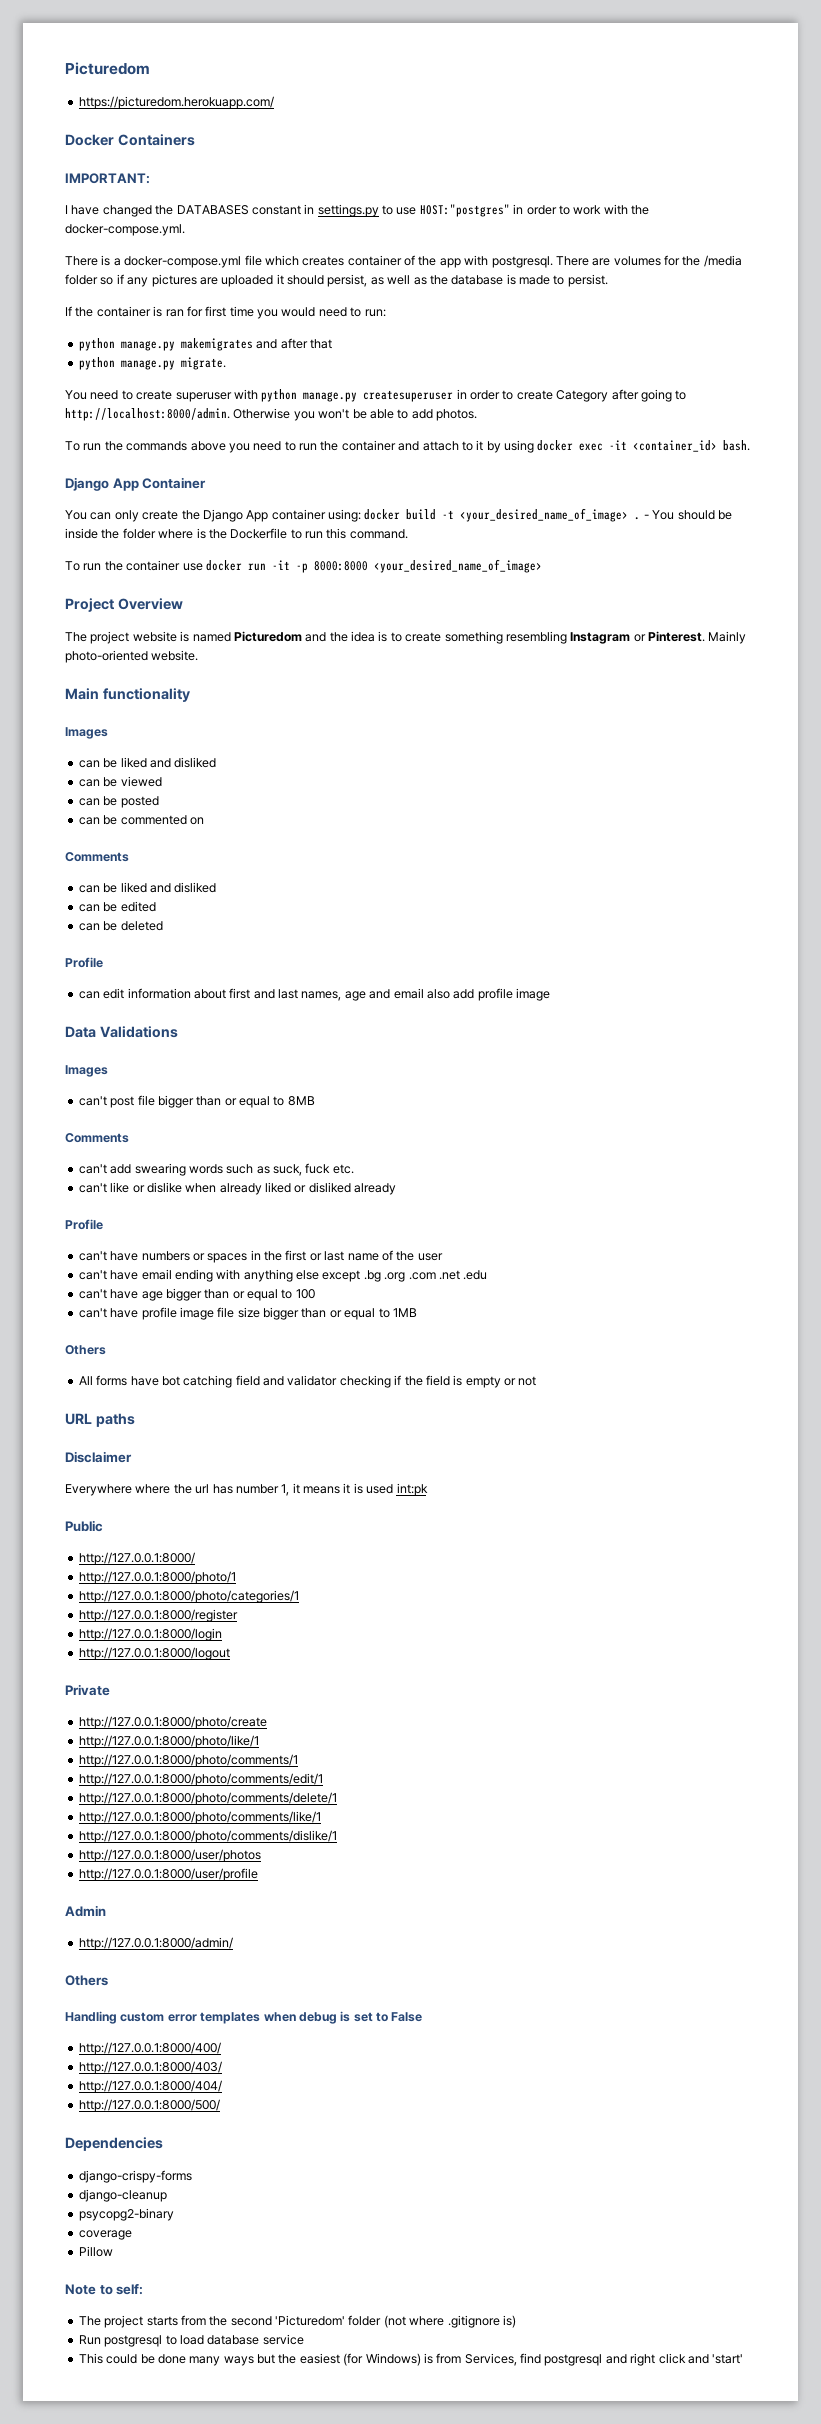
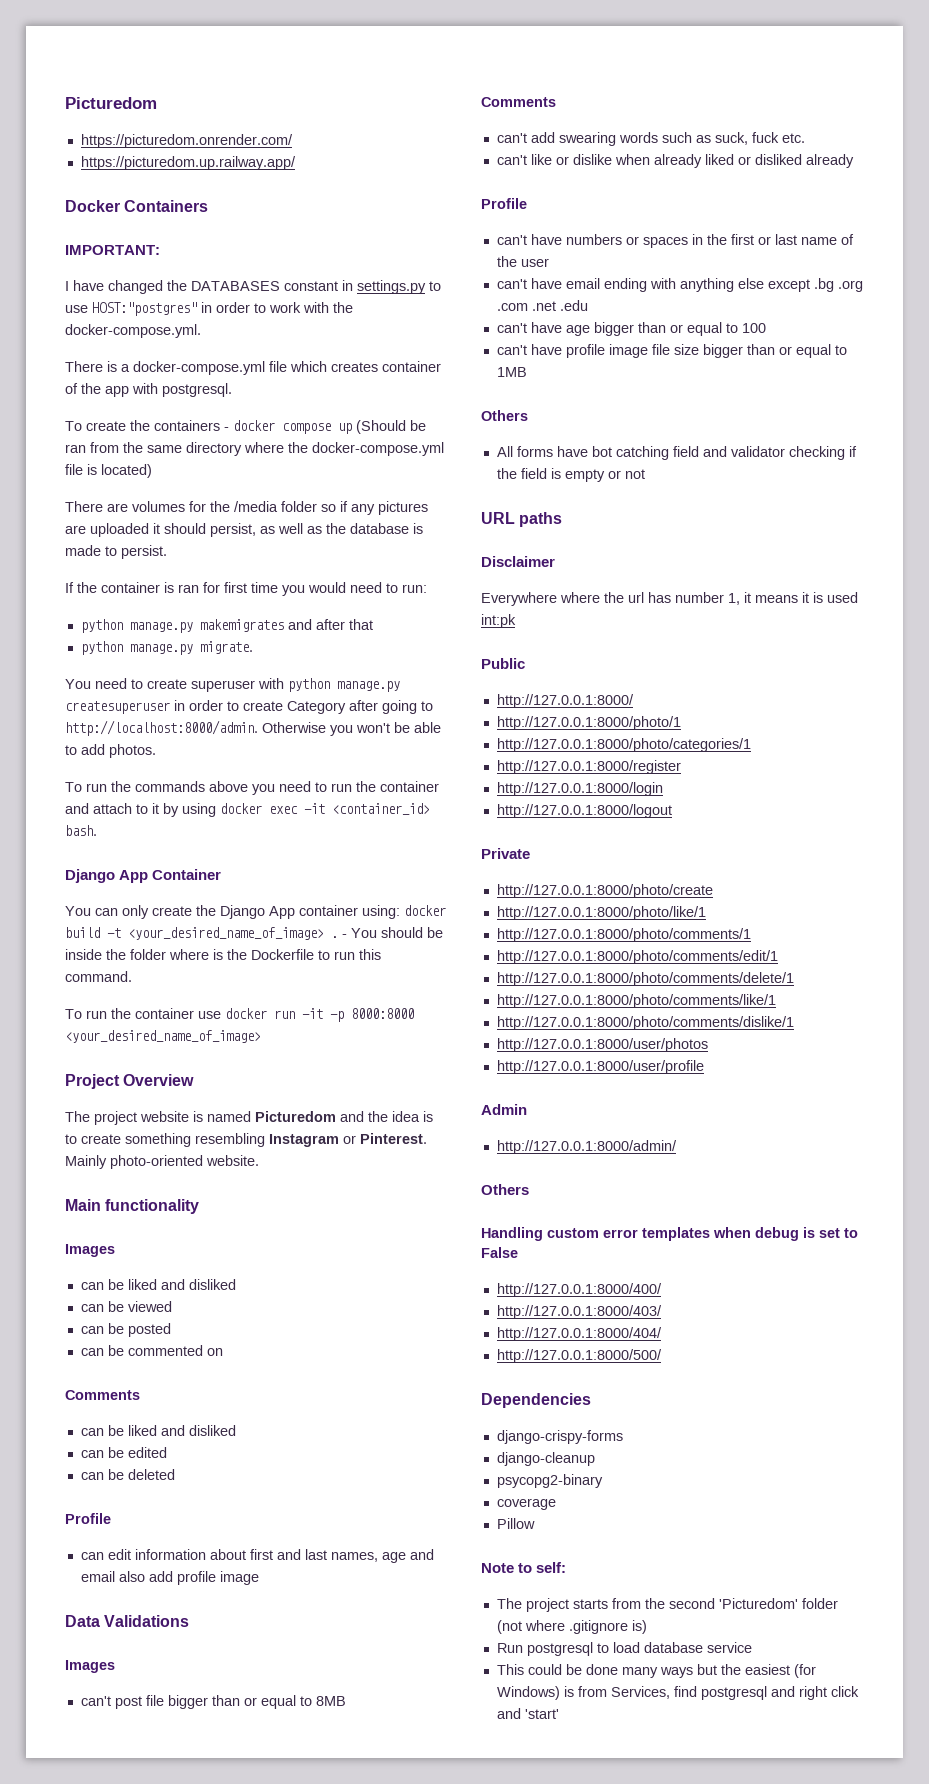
- https://picturedom.herokuapp.com/
+ https://picturedom.onrender.com/
+ https://picturedom.up.railway.app/
- There is a docker-compose.yml file which creates container of the app with postgresql. There are volumes for the /media folder so if any pictures are uploaded it should persist, as well as the database is made to persist.
+ There is a docker-compose.yml file which creates container of the app with postgresql.
+ To create the containers - docker compose up (Should be ran from the same directory where the docker-compose.yml file is located)
+ There are volumes for the /media folder so if any pictures are uploaded it should persist, as well as the database is made to persist.

